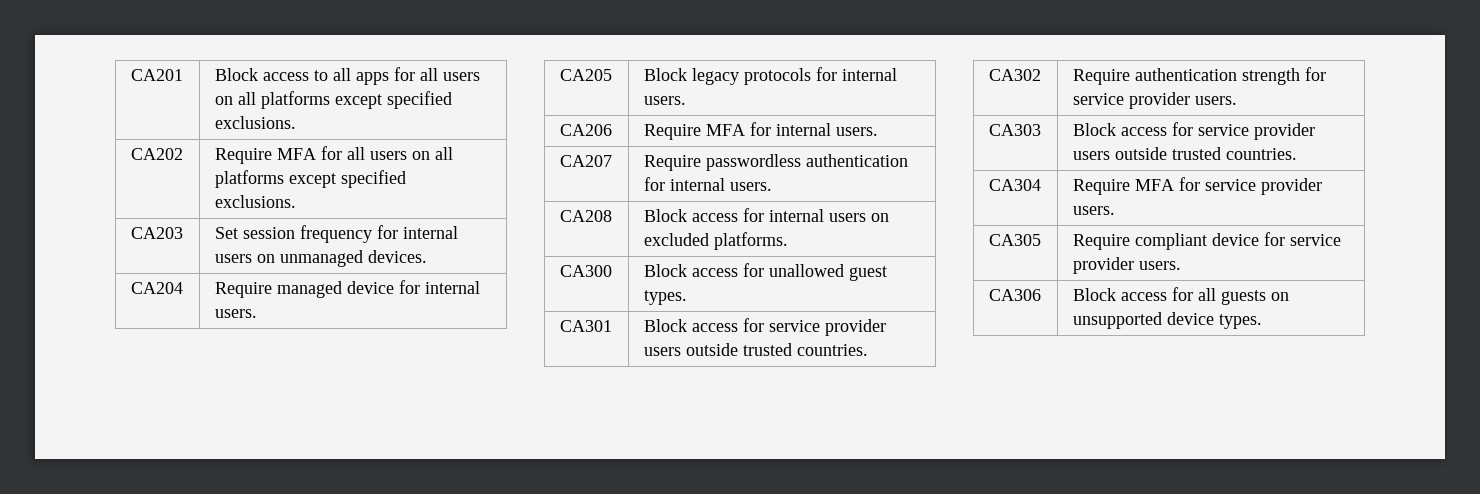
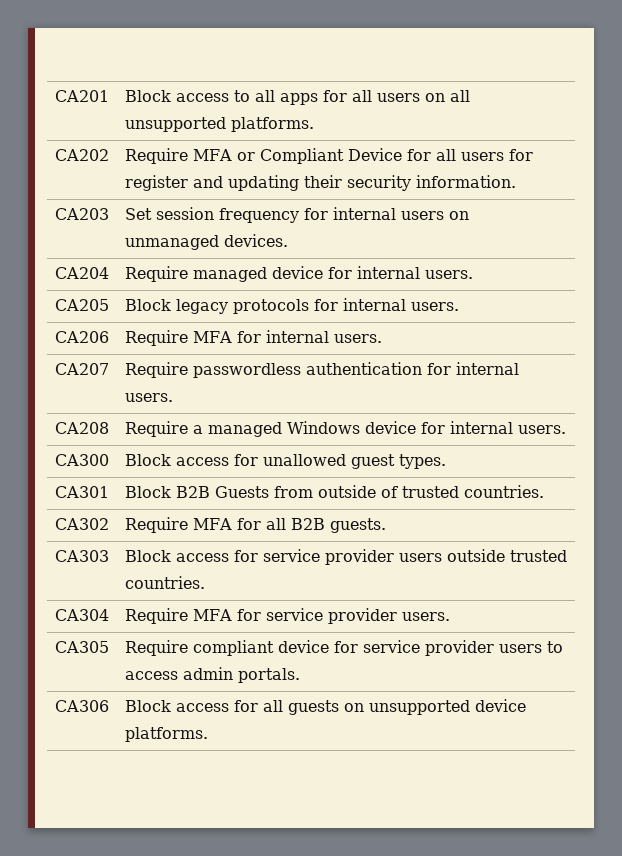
- CA201 | Block access to all apps for all users on all platforms except specified exclusions.
+ CA201 | Block access to all apps for all users on all unsupported platforms.
- CA202 | Require MFA for all users on all platforms except specified exclusions.
+ CA202 | Require MFA or Compliant Device for all users for register and updating their security information.
- CA208 | Block access for internal users on excluded platforms.
+ CA208 | Require a managed Windows device for internal users.
- CA301 | Block access for service provider users outside trusted countries.
- CA302 | Require authentication strength for service provider users.
+ CA301 | Block B2B Guests from outside of trusted countries.
+ CA302 | Require MFA for all B2B guests.
- CA305 | Require compliant device for service provider users.
+ CA305 | Require compliant device for service provider users to access admin portals.
- CA306 | Block access for all guests on unsupported device types.
+ CA306 | Block access for all guests on unsupported device platforms.

